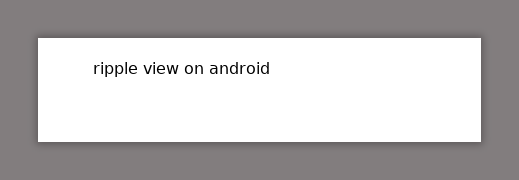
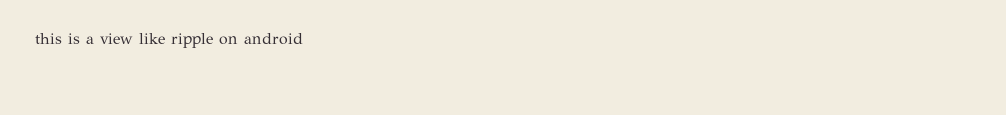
- ripple view on android
+ this is a view like ripple on android

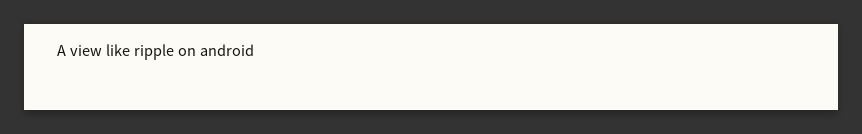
- this is a view like ripple on android
+ A view like ripple on android

